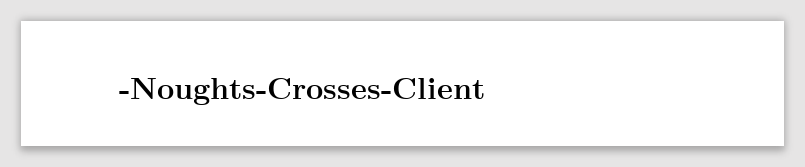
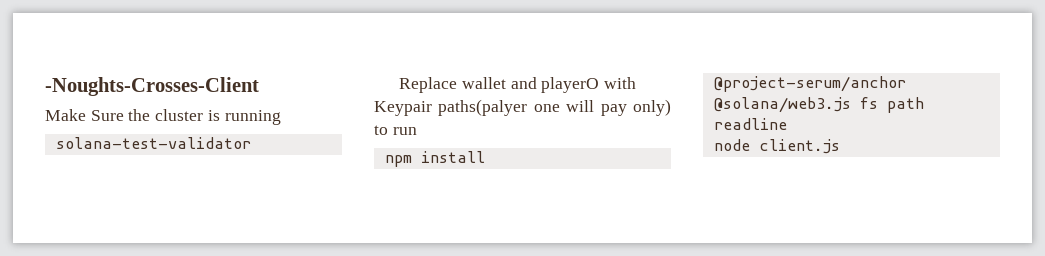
+ Make Sure the cluster is running
+ solana-test-validator
+ Replace wallet and playerO with Keypair paths(palyer one will pay only) to run
+ npm install @project-serum/anchor @solana/web3.js fs path readline
+ node client.js

